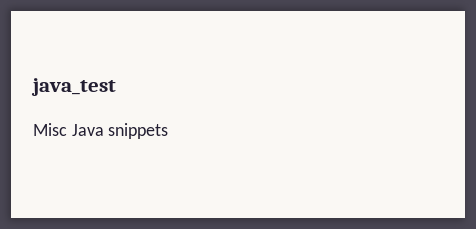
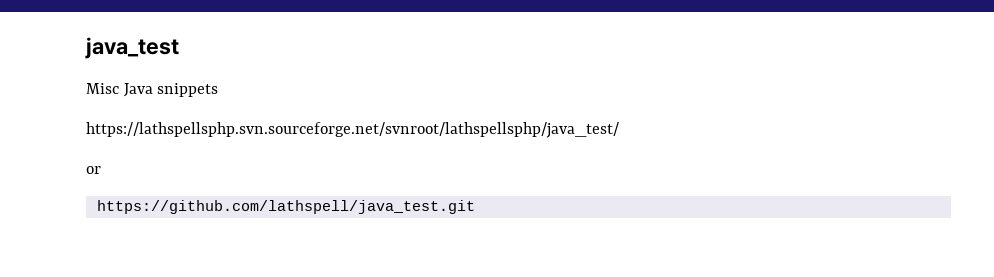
+ https://lathspellsphp.svn.sourceforge.net/svnroot/lathspellsphp/java_test/
+ or
+ https://github.com/lathspell/java_test.git

